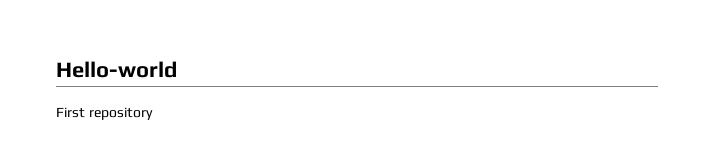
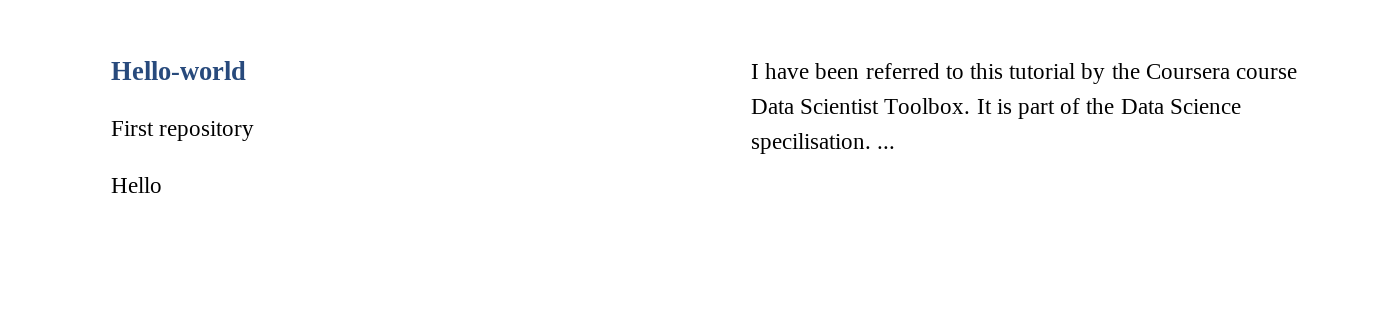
+ Hello
+ I have been referred to this tutorial by the Coursera course Data Scientist Toolbox. It is part of the Data Science specilisation. ...

